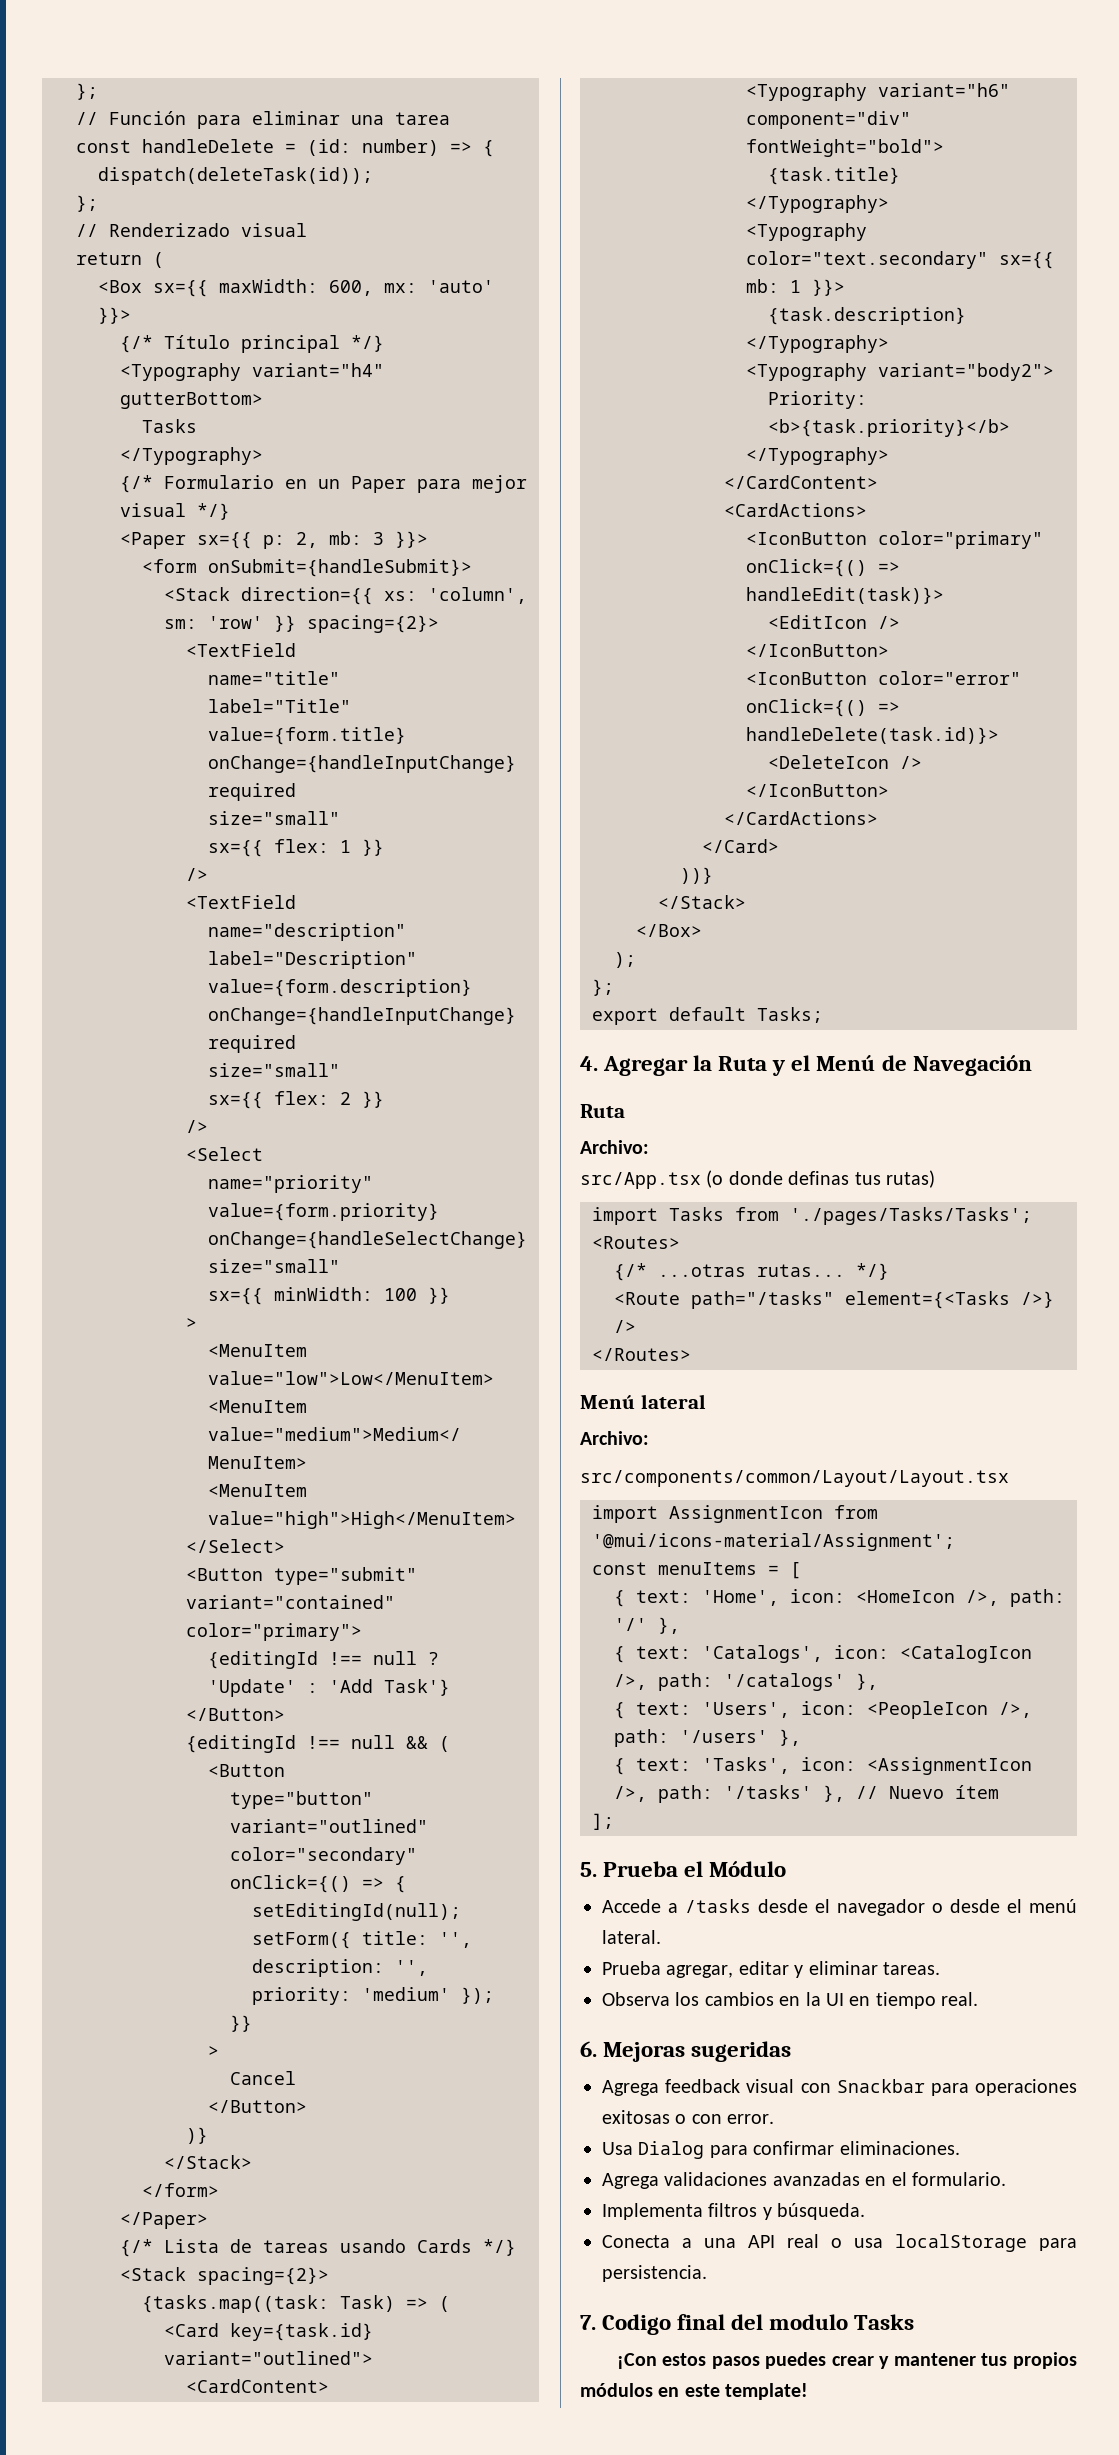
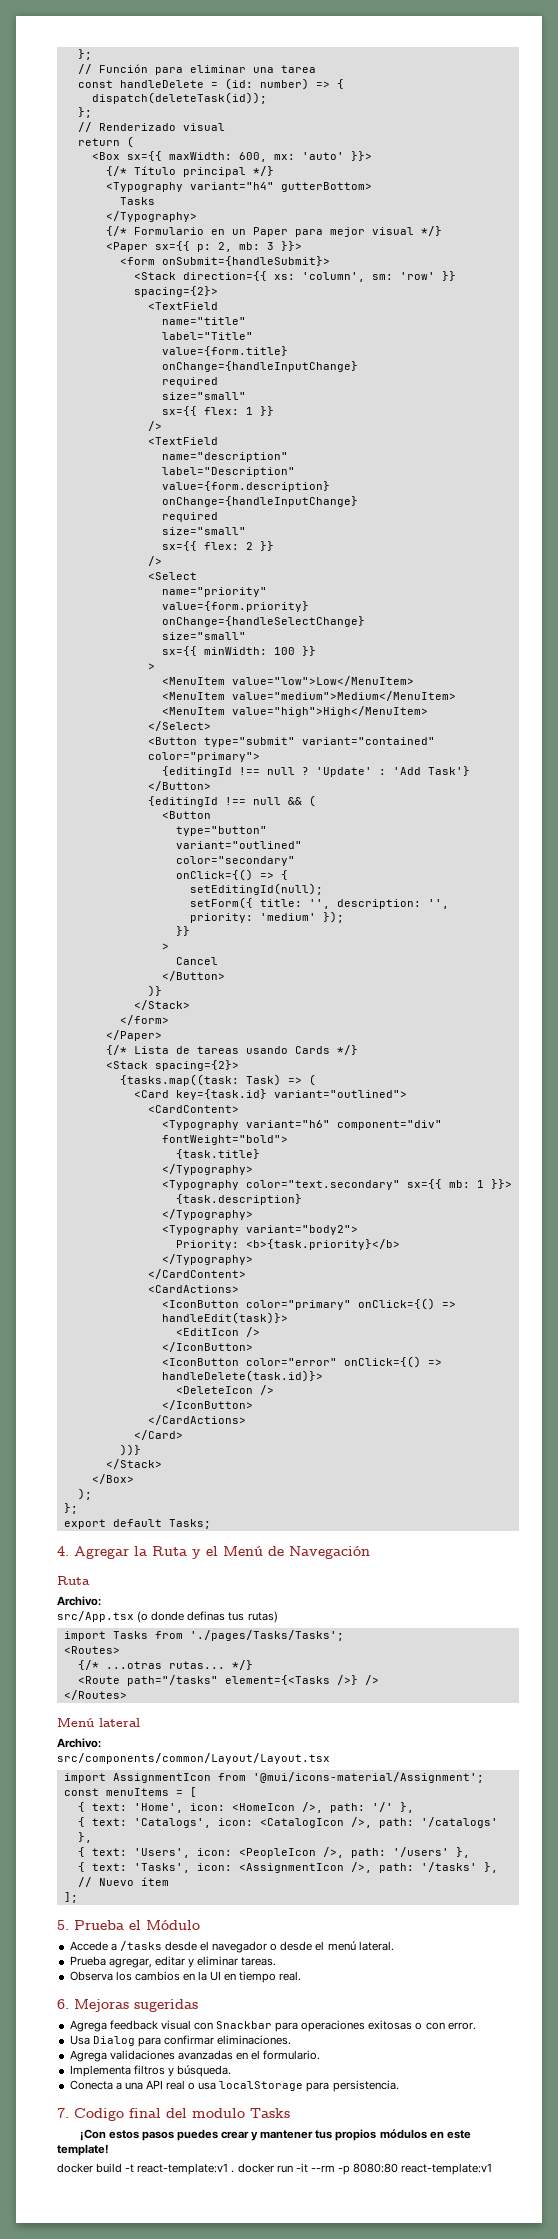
+ docker build -t react-template:v1 . docker run -it --rm -p 8080:80 react-template:v1

